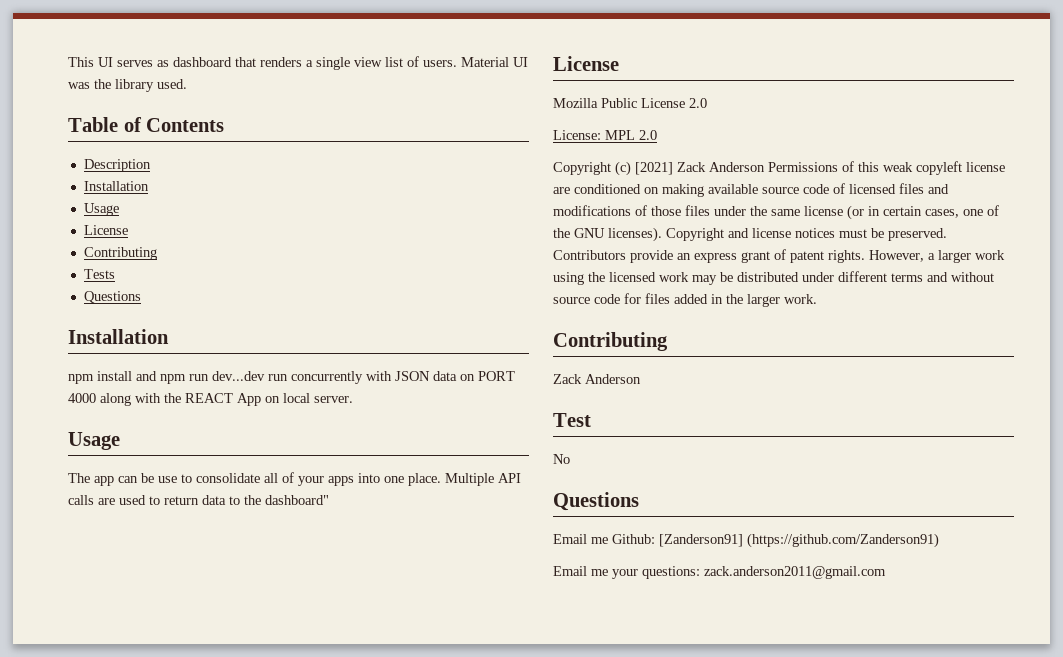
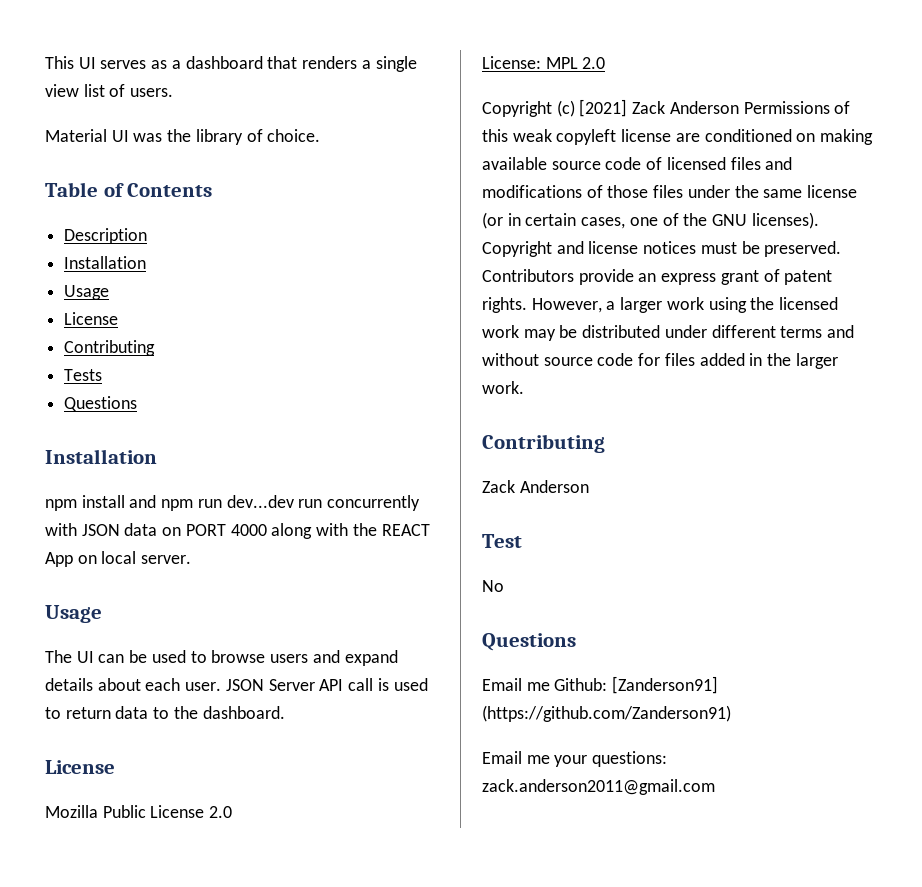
- This UI serves as dashboard that renders a single view list of users. Material UI was the library used.
+ This UI serves as a dashboard that renders a single view list of users.
+ Material UI was the library of choice.
- The app can be use to consolidate all of your apps into one place. Multiple API calls are used to return data to the dashboard"
+ The UI can be used to browse users and expand details about each user. JSON Server API call is used to return data to the dashboard.

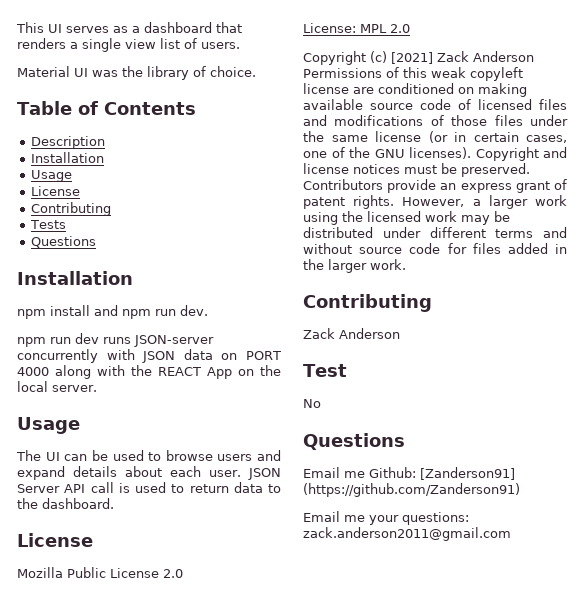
- npm install and npm run dev...dev run concurrently with JSON data on PORT 4000 along with the REACT App on local server.
+ npm install and npm run dev.
+ npm run dev runs JSON-server concurrently with JSON data on PORT 4000 along with the REACT App on the local server.

